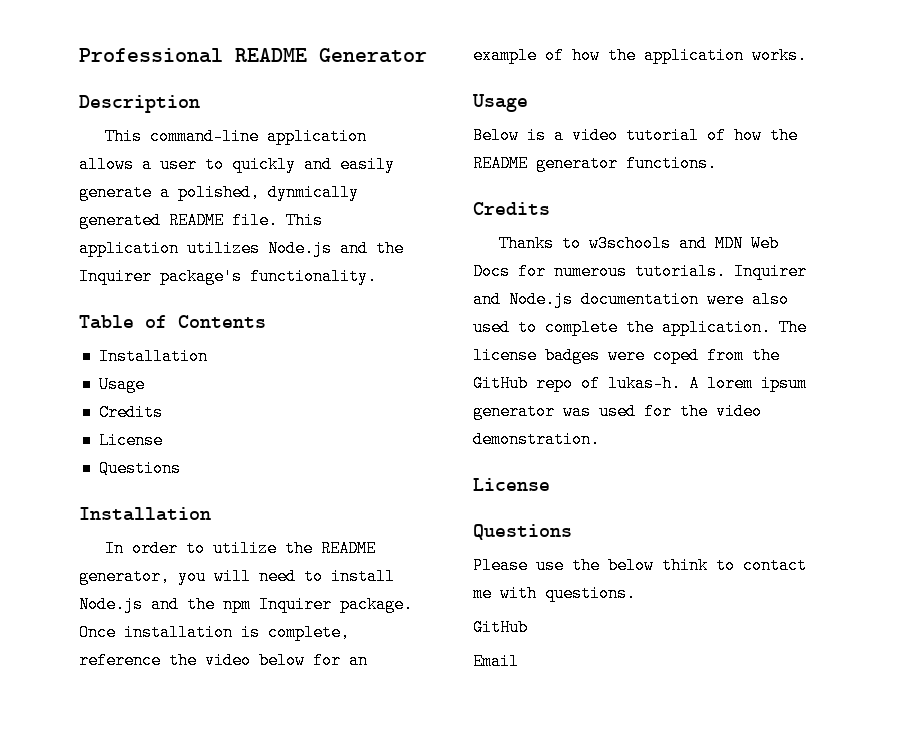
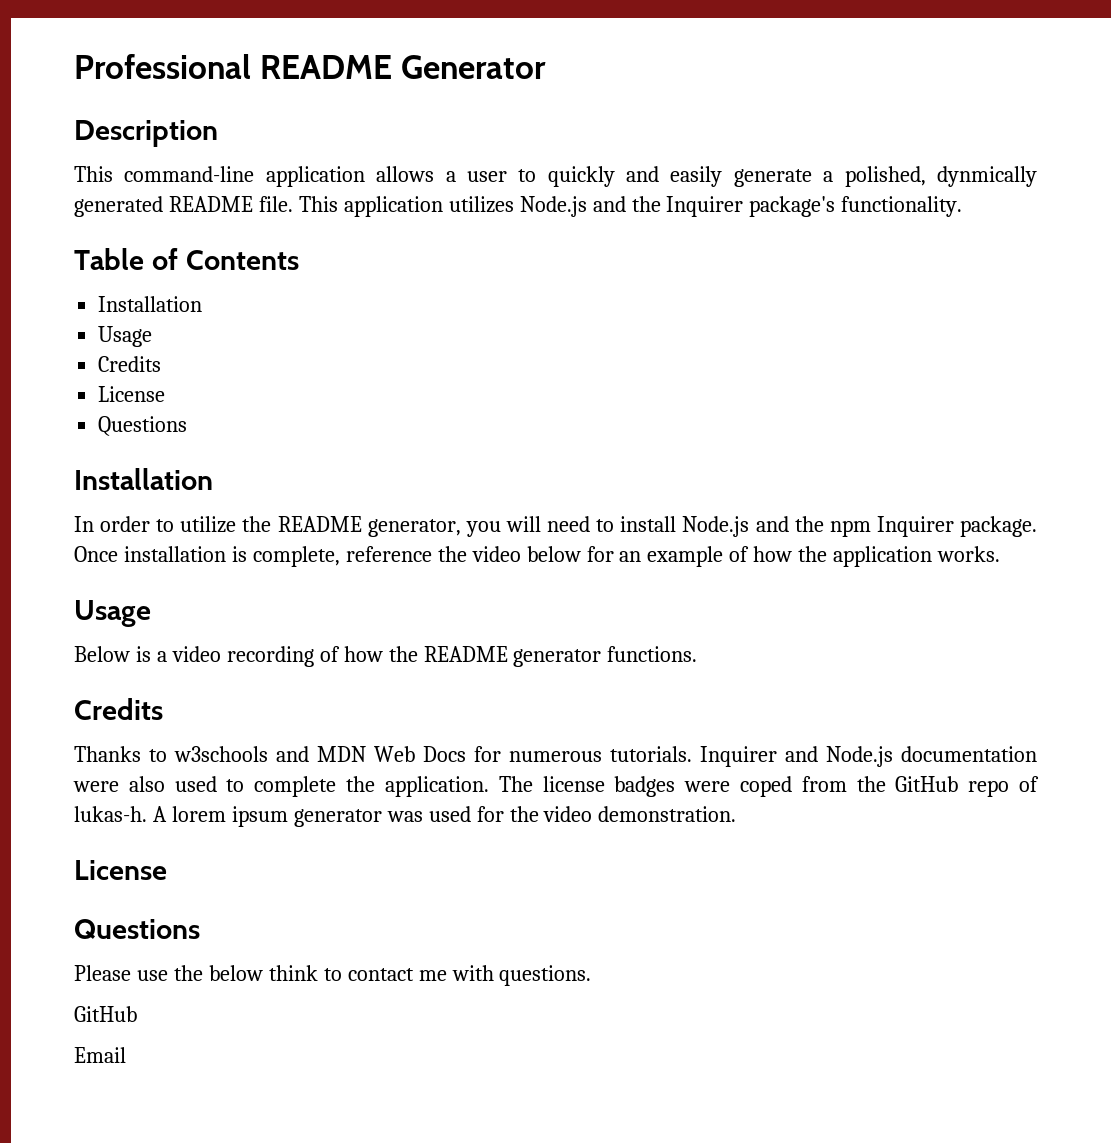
- Below is a video tutorial of how the README generator functions.
+ Below is a video recording of how the README generator functions.

